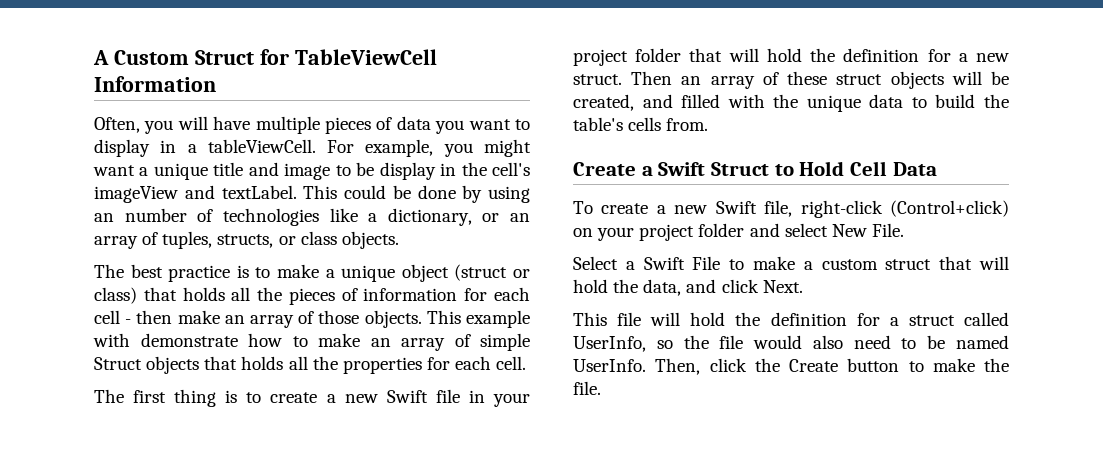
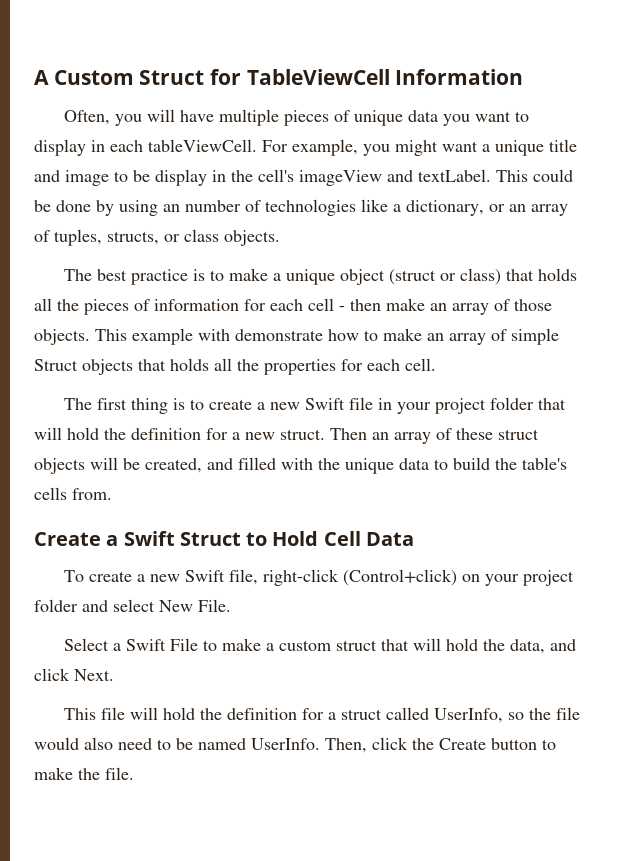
- Often, you will have multiple pieces of data you want to display in a tableViewCell.
+ Often, you will have multiple pieces of unique data you want to display in each tableViewCell.

